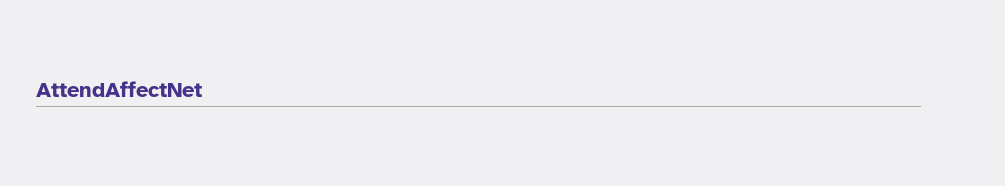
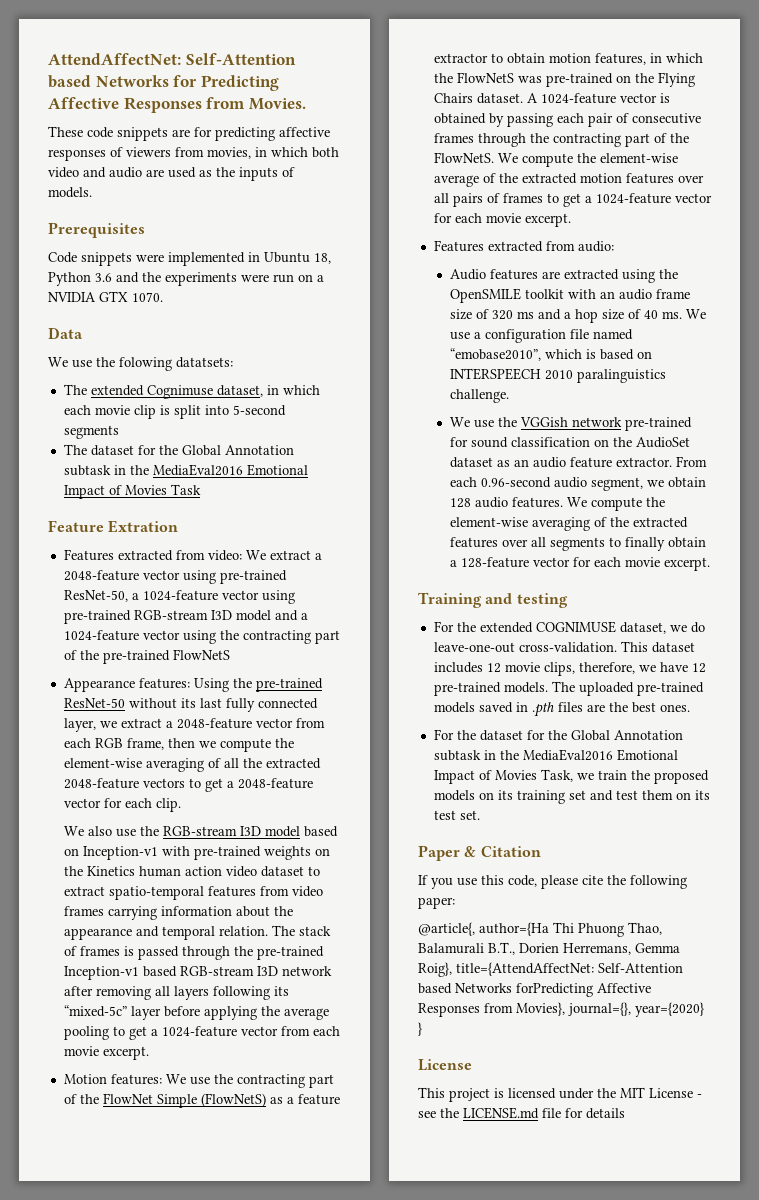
- AttendAffectNet
+ AttendAffectNet: Self-Attention based Networks for Predicting Affective Responses from Movies.
+ These code snippets are for predicting affective responses of viewers from movies, in which both video and audio are used as the inputs of models.
+ Prerequisites
+ Code snippets were implemented in Ubuntu 18, Python 3.6 and the experiments were run on a NVIDIA GTX 1070.
+ Data
+ We use the folowing datatsets:
+ The extended Cognimuse dataset, in which each movie clip is split into 5-second segments
+ The dataset for the Global Annotation subtask in the MediaEval2016 Emotional Impact of Movies Task
+ Feature Extration
+ Features extracted from video: We extract a 2048-feature vector using pre-trained ResNet-50, a 1024-feature vector using pre-trained RGB-stream I3D model and a 1024-feature vector using the contracting part of the pre-trained FlowNetS
+ Appearance features: Using the pre-trained ResNet-50 without its last fully connected layer, we extract a 2048-feature vector from each RGB frame, then we compute the element-wise averaging of all the extracted 2048-feature vectors to get a 2048-feature vector for each clip.
+ We also use the RGB-stream I3D model based on Inception-v1 with pre-trained weights on the Kinetics human action video dataset to extract spatio-temporal features from video frames carrying information about the appearance and temporal relation. The stack of frames is passed through the pre-trained Inception-v1 based RGB-stream I3D network after removing all layers following its “mixed-5c” layer before applying the average pooling to get a 1024-feature vector from each movie excerpt.
+ Motion features: We use the contracting part of the FlowNet Simple (FlowNetS) as a feature extractor to obtain motion features, in which the FlowNetS was pre-trained on the Flying Chairs dataset. A 1024-feature vector is obtained by passing each pair of consecutive frames through the contracting part of the FlowNetS. We compute the element-wise average of the extracted motion features over all pairs of frames to get a 1024-feature vector for each movie excerpt.
+ Features extracted from audio:
+ Audio features are extracted using the OpenSMILE toolkit with an audio frame size of 320 ms and a hop size of 40 ms. We use a configuration file named “emobase2010”, which is based on INTERSPEECH 2010 paralinguistics challenge.
+ We use the VGGish network pre-trained for sound classification on the AudioSet dataset as an audio feature extractor. From each 0.96-second audio segment, we obtain 128 audio features. We compute the element-wise averaging of the extracted features over all segments to finally obtain a 128-feature vector for each movie excerpt.
+ Training and testing
+ For the extended COGNIMUSE dataset, we do leave-one-out cross-validation. This dataset includes 12 movie clips, therefore, we have 12 pre-trained models. The uploaded pre-trained models saved in .pth files are the best ones.
+ For the dataset for the Global Annotation subtask in the MediaEval2016 Emotional Impact of Movies Task, we train the proposed models on its training set and test them on its test set.
+ Paper & Citation
+ If you use this code, please cite the following paper:
+ @article{, author={Ha Thi Phuong Thao, Balamurali B.T., Dorien Herremans, Gemma Roig}, title={AttendAffectNet: Self-Attention based Networks forPredicting Affective Responses from Movies}, journal={}, year={2020} }
+ License
+ This project is licensed under the MIT License - see the LICENSE.md file for details

